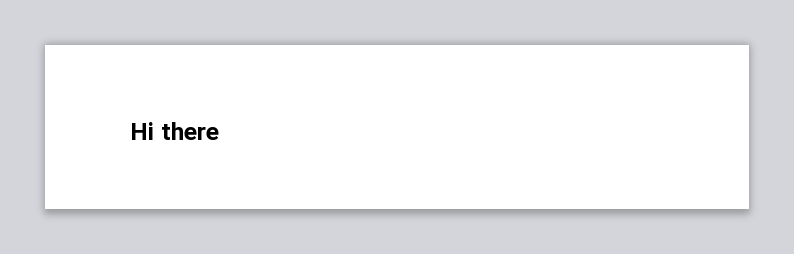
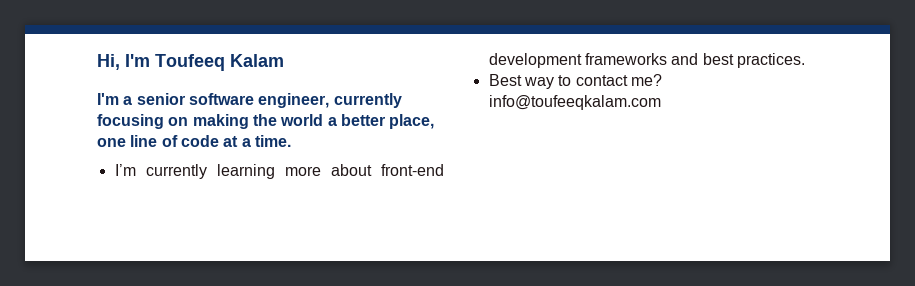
- Hi there
+ Hi, I'm Toufeeq Kalam
+ I'm a senior software engineer, currently focusing on making the world a better place, one line of code at a time.
+ I’m currently learning more about front-end development frameworks and best practices.
+ Best way to contact me? info@toufeeqkalam.com

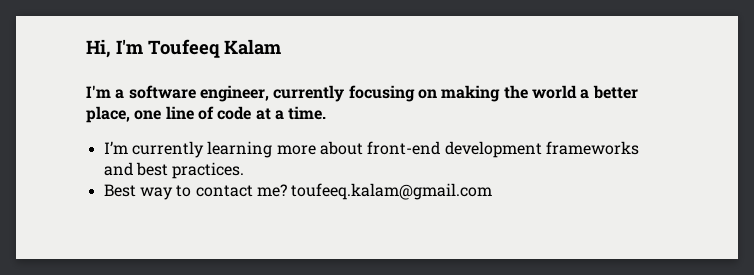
- I'm a senior software engineer, currently focusing on making the world a better place, one line of code at a time.
+ I'm a software engineer, currently focusing on making the world a better place, one line of code at a time.
- Best way to contact me? info@toufeeqkalam.com
+ Best way to contact me? toufeeq.kalam@gmail.com

